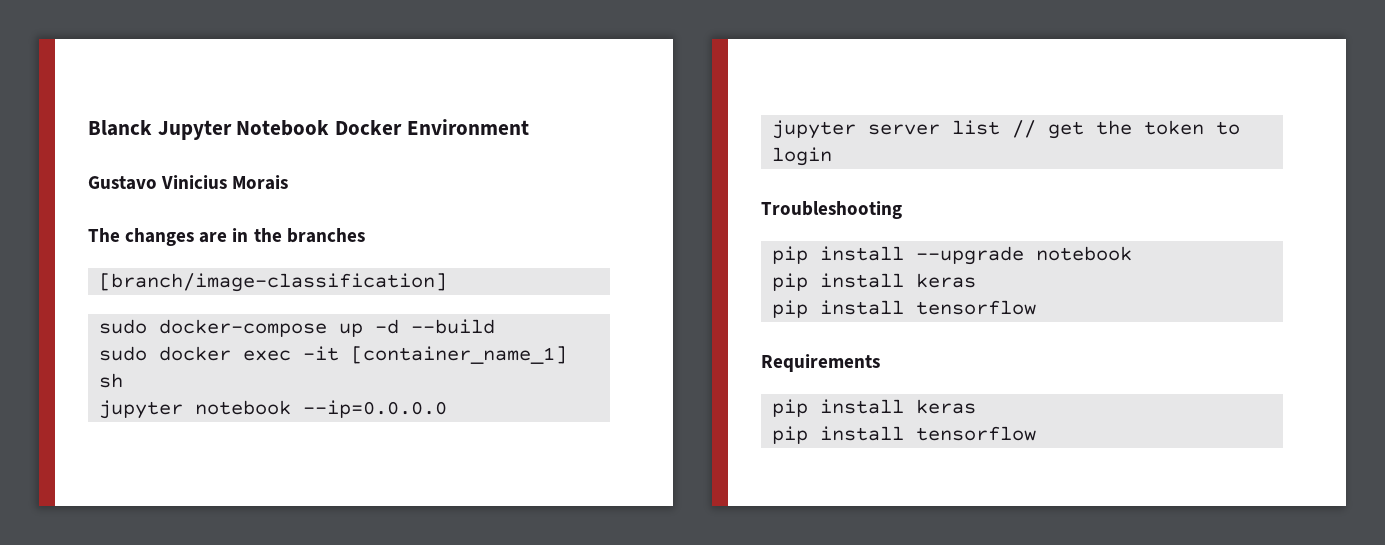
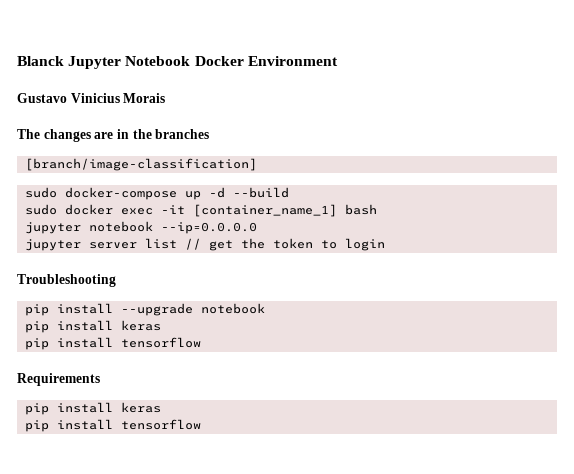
- sudo docker exec -it [container_name_1] sh
+ sudo docker exec -it [container_name_1] bash

